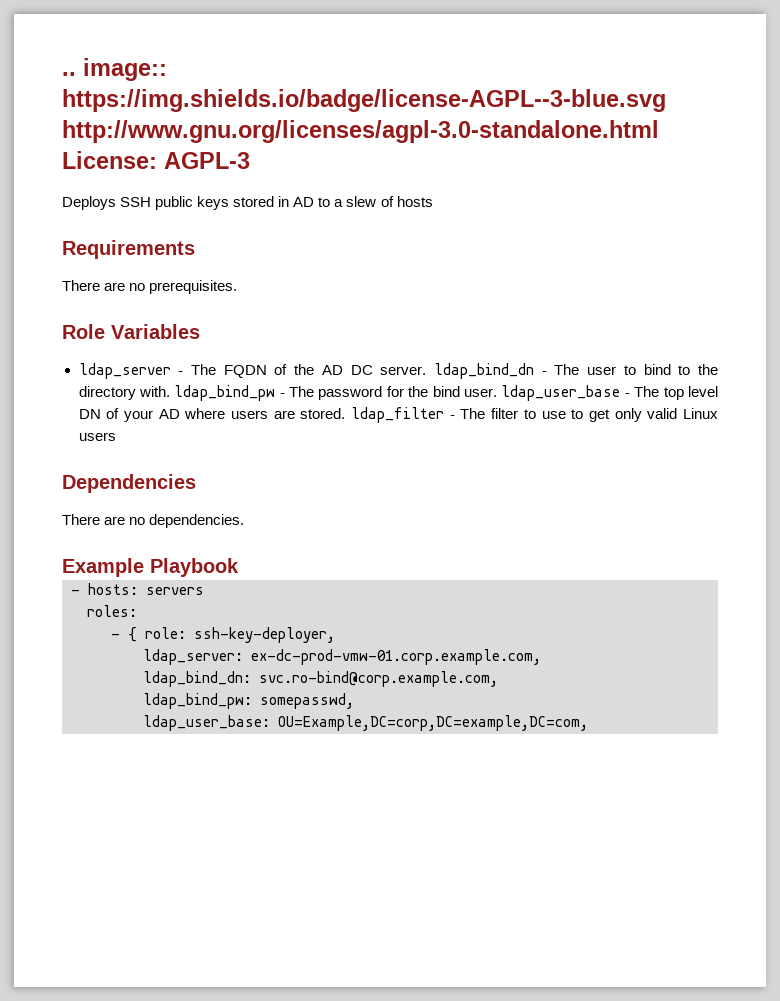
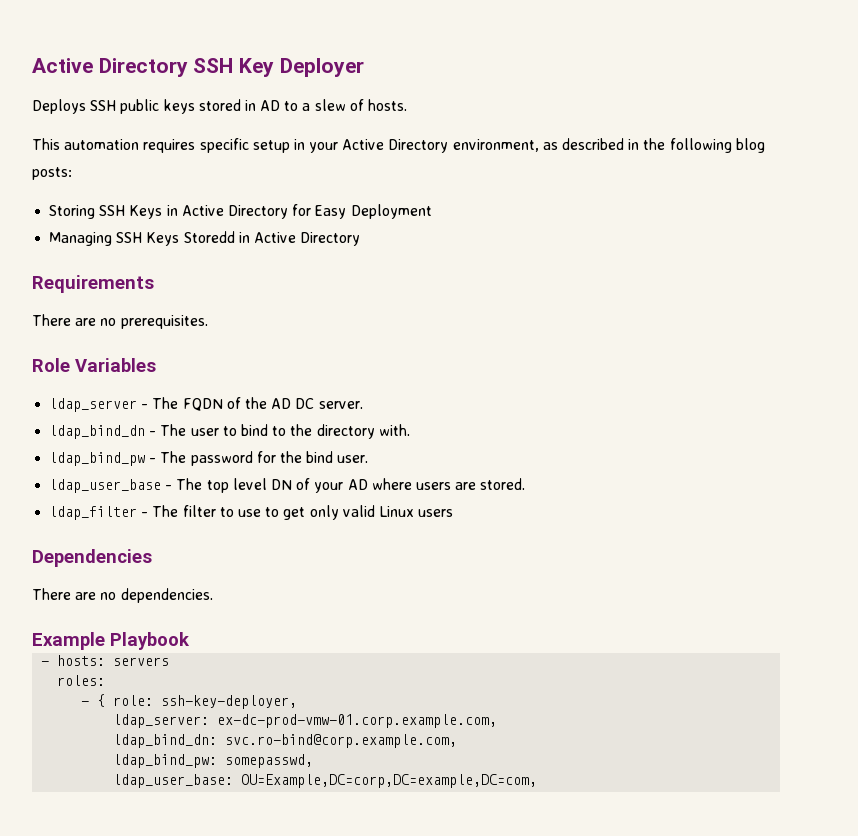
- .. image:: https://img.shields.io/badge/license-AGPL--3-blue.svg http://www.gnu.org/licenses/agpl-3.0-standalone.html License: AGPL-3
+ Active Directory SSH Key Deployer
- Deploys SSH public keys stored in AD to a slew of hosts
+ Deploys SSH public keys stored in AD to a slew of hosts.
+ This automation requires specific setup in your Active Directory environment, as described in the following blog posts:
+ Storing SSH Keys in Active Directory for Easy Deployment
+ Managing SSH Keys Storedd in Active Directory
- ldap_server - The FQDN of the AD DC server. ldap_bind_dn - The user to bind to the directory with. ldap_bind_pw - The password for the bind user. ldap_user_base - The top level DN of your AD where users are stored. ldap_filter - The filter to use to get only valid Linux users
+ ldap_server - The FQDN of the AD DC server.
+ ldap_bind_dn - The user to bind to the directory with.
+ ldap_bind_pw - The password for the bind user.
+ ldap_user_base - The top level DN of your AD where users are stored.
+ ldap_filter - The filter to use to get only valid Linux users

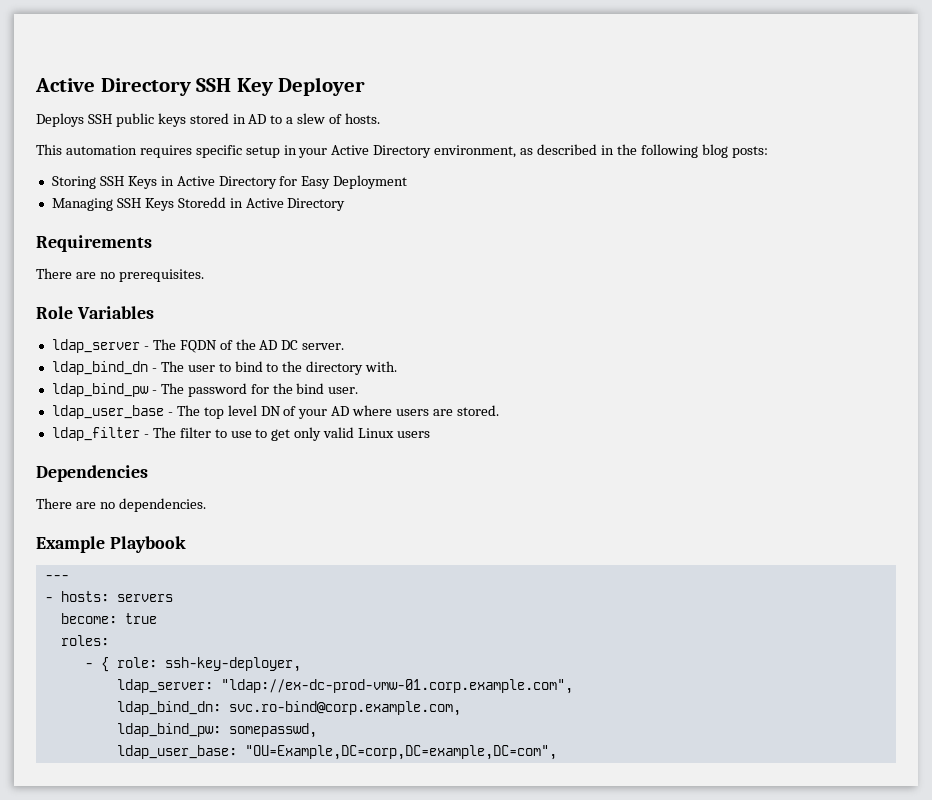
+ ---
+ become: true
- ldap_server: ex-dc-prod-vmw-01.corp.example.com,
+ ldap_server: "ldap://ex-dc-prod-vmw-01.corp.example.com",
- ldap_user_base: OU=Example,DC=corp,DC=example,DC=com,
+ ldap_user_base: "OU=Example,DC=corp,DC=example,DC=com",

